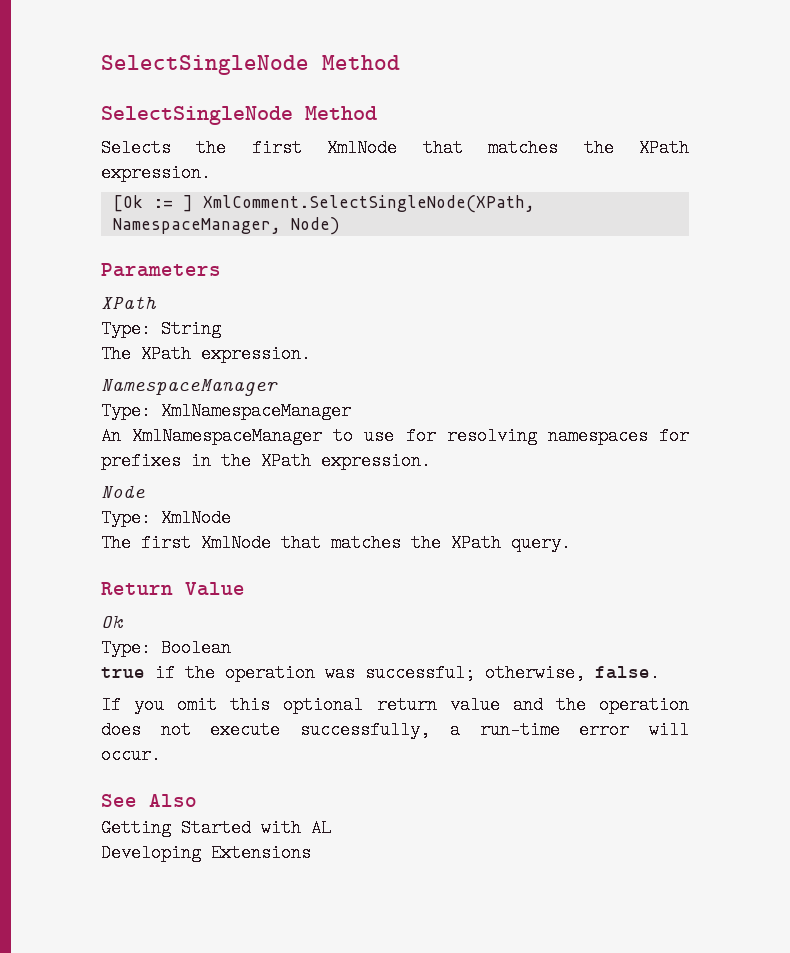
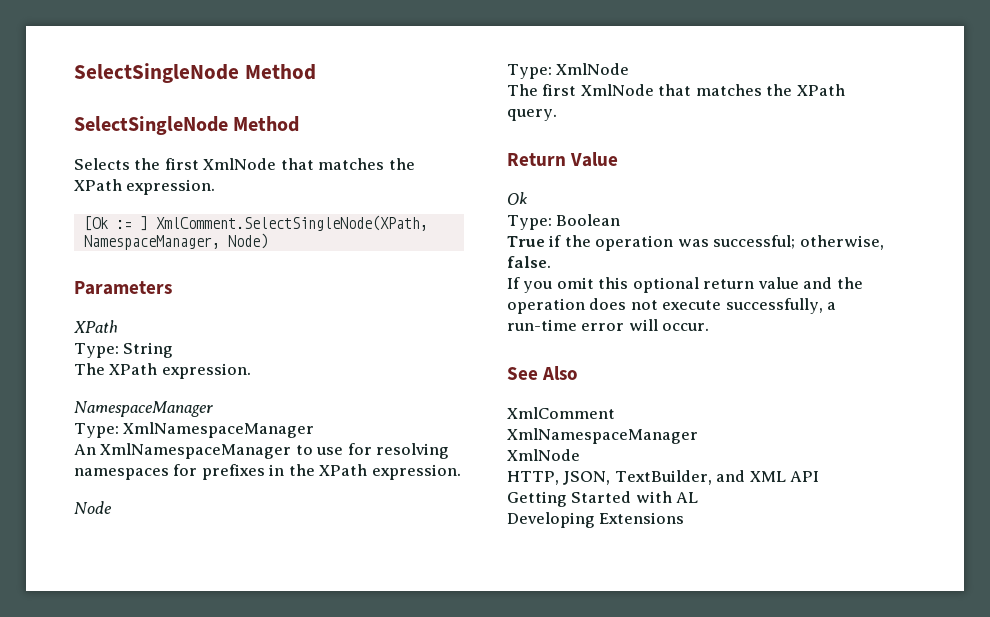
- true if the operation was successful; otherwise, false.
+ True if the operation was successful; otherwise, false.
+ XmlComment
+ XmlNamespaceManager
+ XmlNode
+ HTTP, JSON, TextBuilder, and XML API

